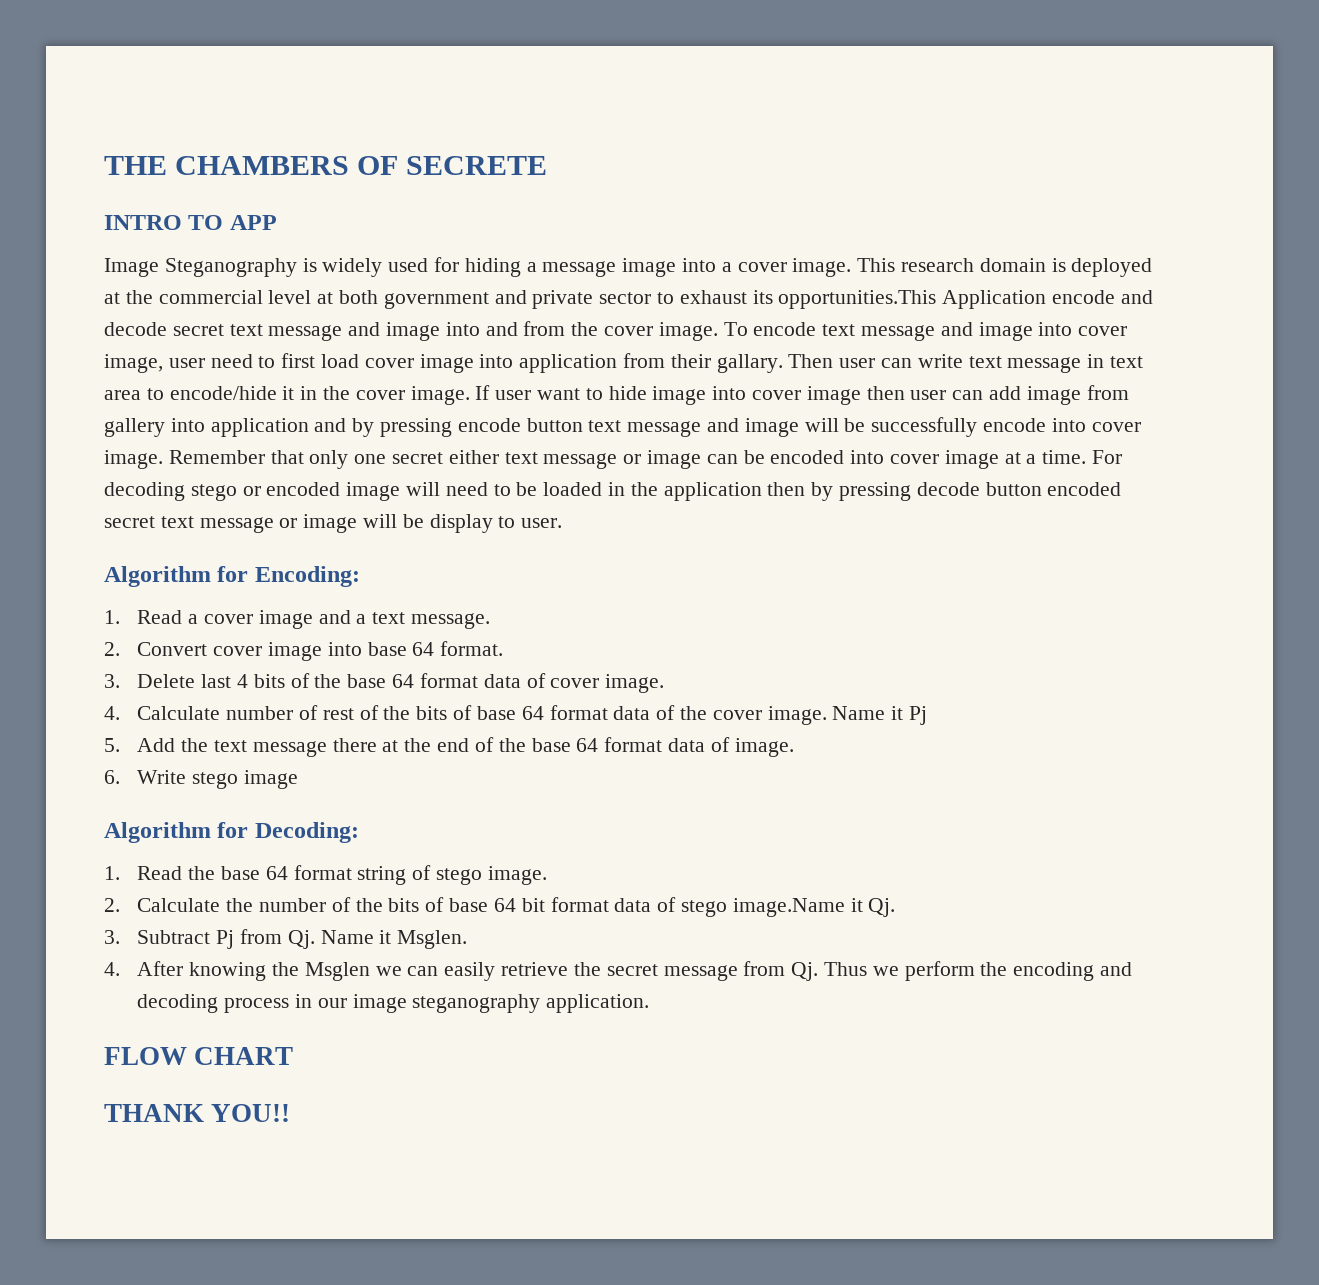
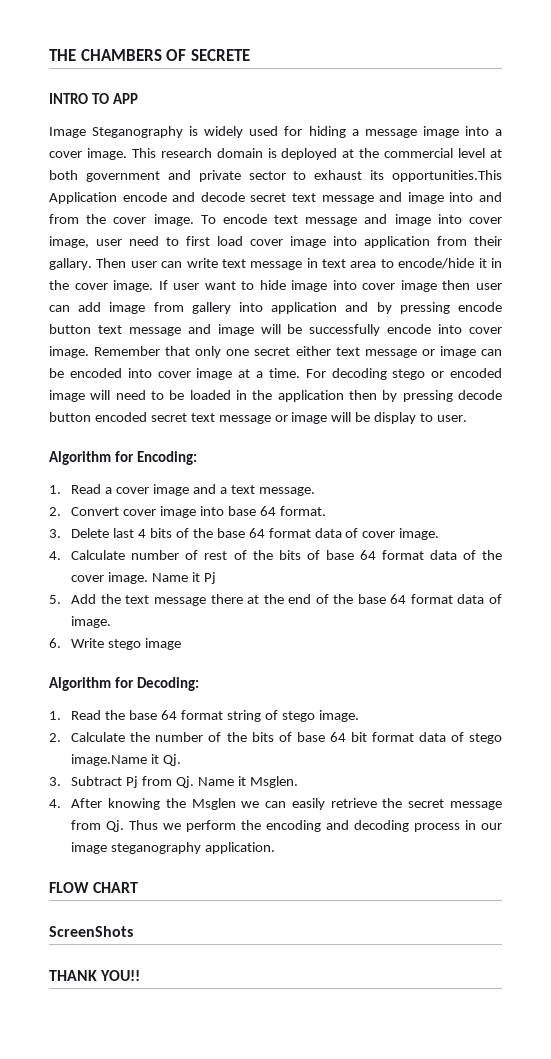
+ ScreenShots

